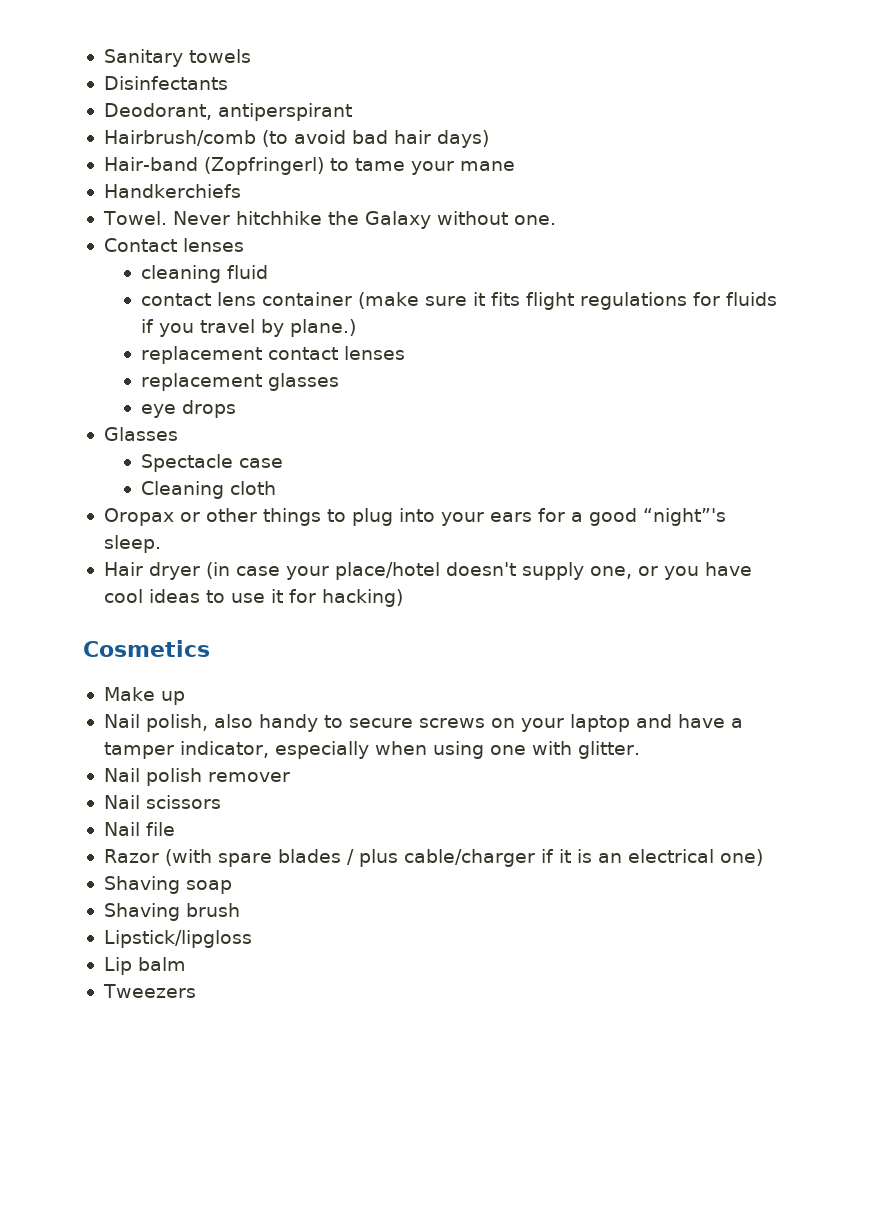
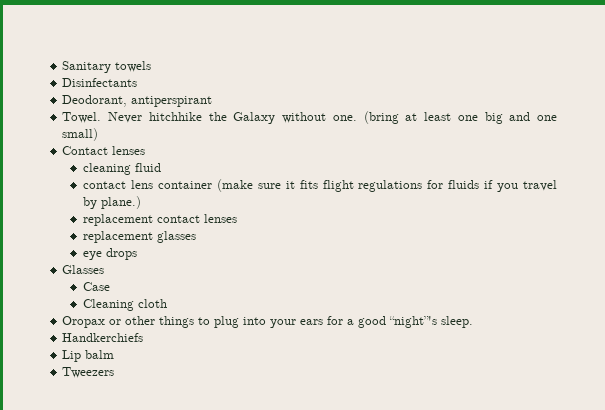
- Hairbrush/comb (to avoid bad hair days)
- Hair-band (Zopfringerl) to tame your mane
- Handkerchiefs
+ (bring at least one big and one small)
- Spectacle case
+ Case
- Hair dryer (in case your place/hotel doesn't supply one, or you have cool ideas to use it for hacking)
- Cosmetics
- Make up
- Nail polish, also handy to secure screws on your laptop and have a tamper indicator, especially when using one with glitter.
- Nail polish remover
- Nail scissors
- Nail file
- Razor (with spare blades / plus cable/charger if it is an electrical one)
- Shaving soap
- Shaving brush
- Lipstick/lipgloss
+ Handkerchiefs

